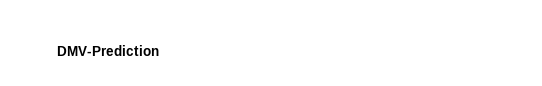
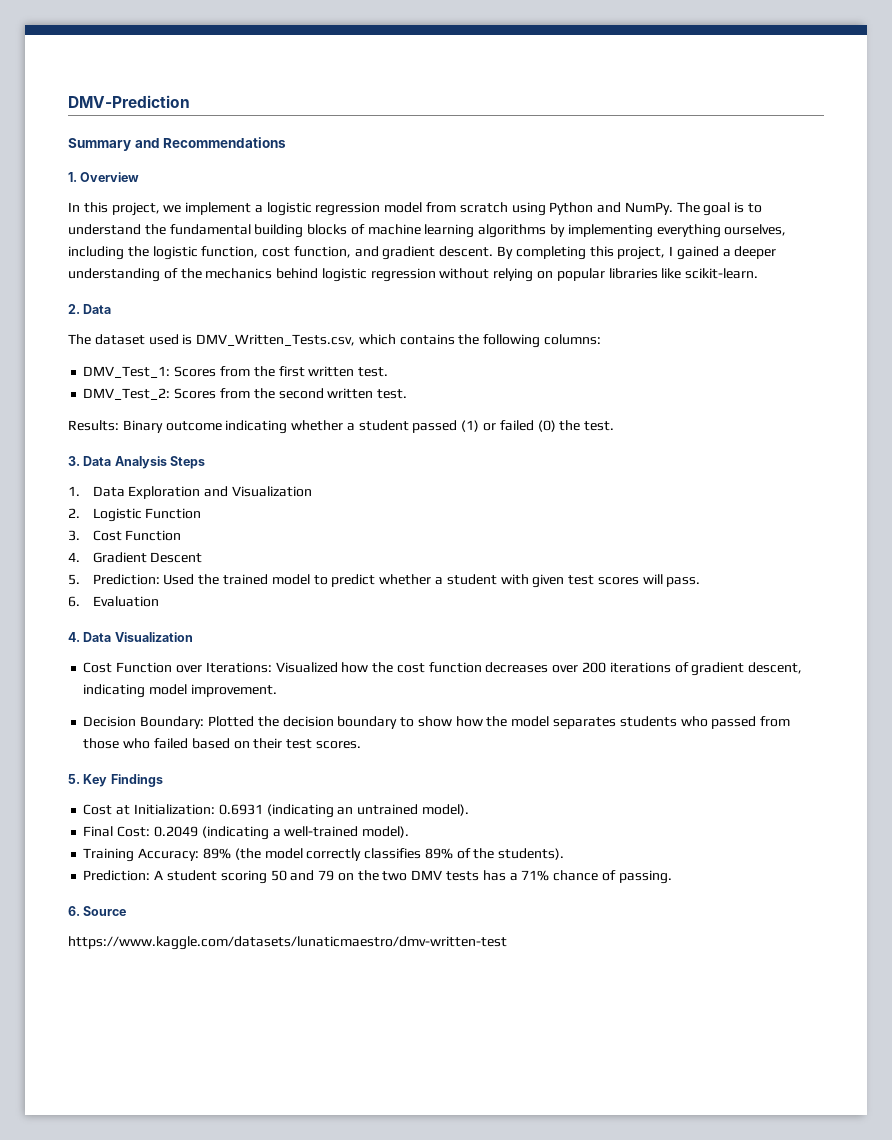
+ Summary and Recommendations
+ 1. Overview
+ In this project, we implement a logistic regression model from scratch using Python and NumPy. The goal is to understand the fundamental building blocks of machine learning algorithms by implementing everything ourselves, including the logistic function, cost function, and gradient descent. By completing this project, I gained a deeper understanding of the mechanics behind logistic regression without relying on popular libraries like scikit-learn.
+ 2. Data
+ The dataset used is DMV_Written_Tests.csv, which contains the following columns:
+ DMV_Test_1: Scores from the first written test.
+ DMV_Test_2: Scores from the second written test.
+ Results: Binary outcome indicating whether a student passed (1) or failed (0) the test.
+ 3. Data Analysis Steps
+ 1. Data Exploration and Visualization
+ 2. Logistic Function
+ 3. Cost Function
+ 4. Gradient Descent
+ 5. Prediction: Used the trained model to predict whether a student with given test scores will pass.
+ 6. Evaluation
+ 4. Data Visualization
+ Cost Function over Iterations: Visualized how the cost function decreases over 200 iterations of gradient descent, indicating model improvement.
+ Decision Boundary: Plotted the decision boundary to show how the model separates students who passed from those who failed based on their test scores.
+ 5. Key Findings
+ Cost at Initialization: 0.6931 (indicating an untrained model).
+ Final Cost: 0.2049 (indicating a well-trained model).
+ Training Accuracy: 89% (the model correctly classifies 89% of the students).
+ Prediction: A student scoring 50 and 79 on the two DMV tests has a 71% chance of passing.
+ 6. Source
+ https://www.kaggle.com/datasets/lunaticmaestro/dmv-written-test

